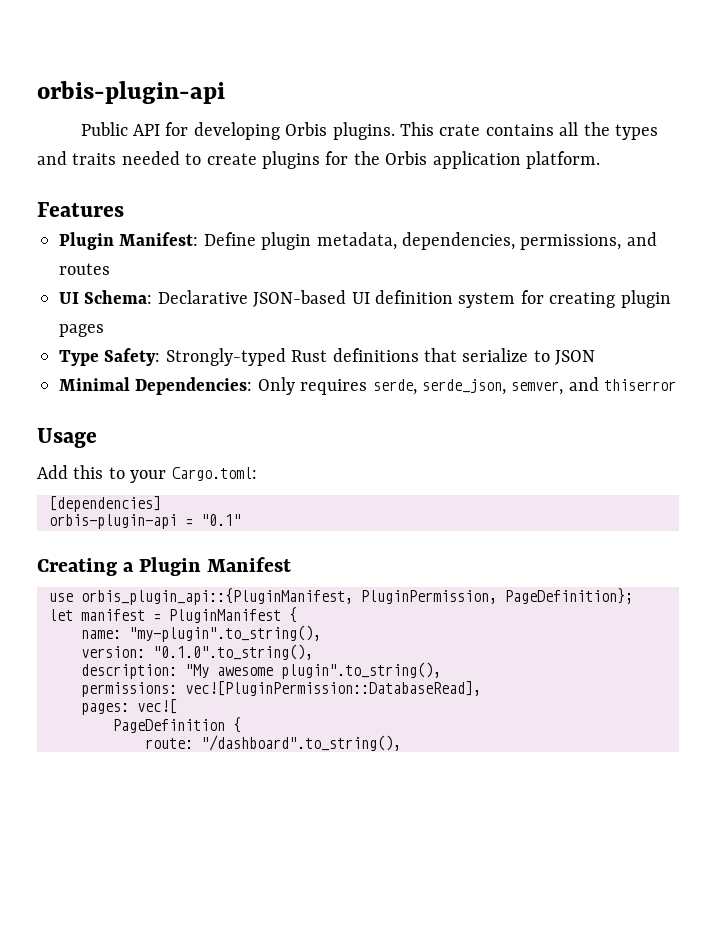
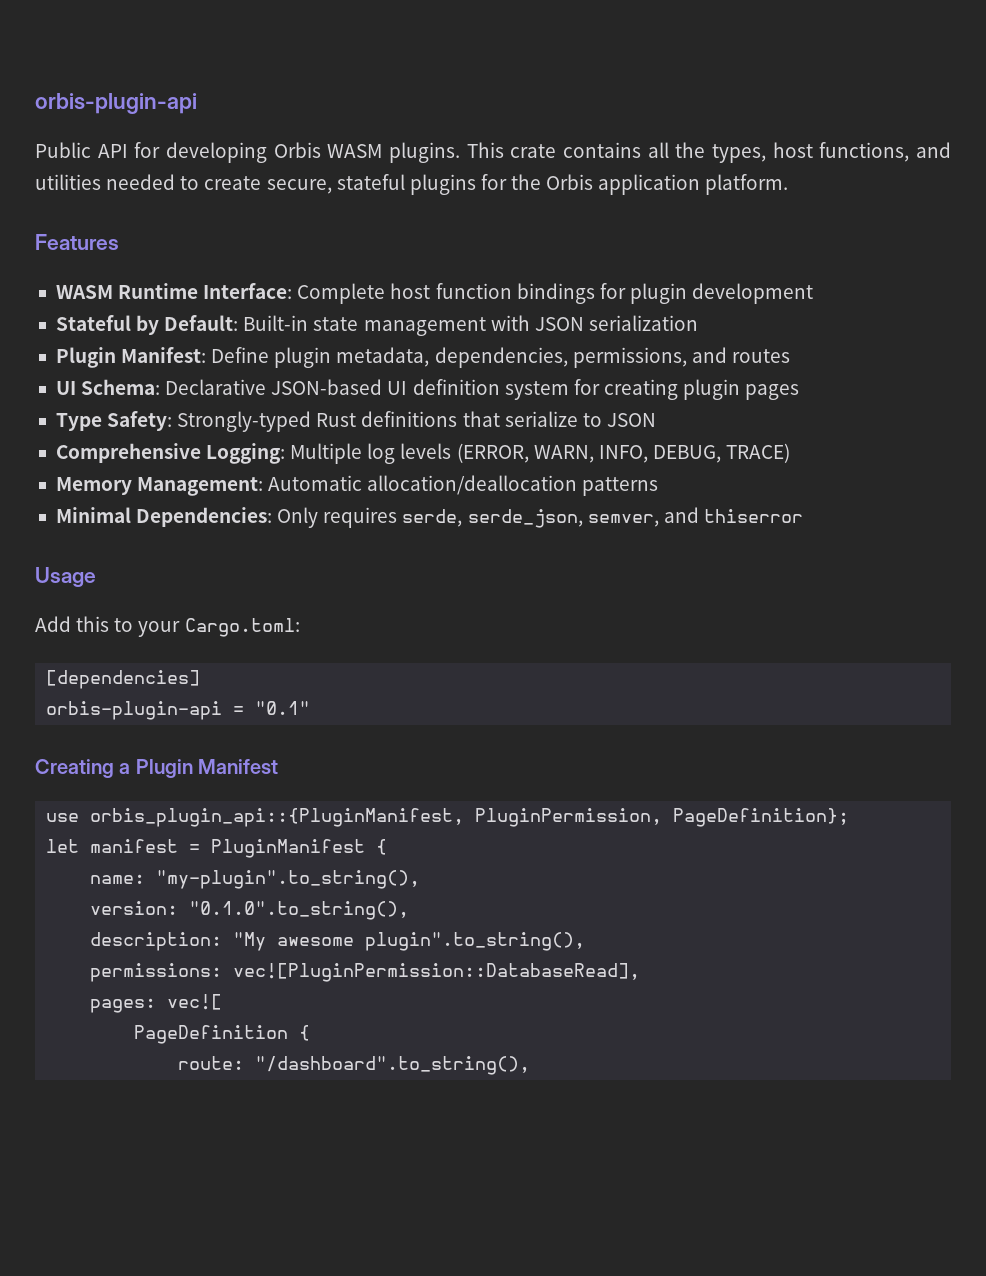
- Public API for developing Orbis plugins.
+ Public API for developing Orbis WASM plugins.
- This crate contains all the types and traits needed to create plugins for the Orbis application platform.
+ This crate contains all the types, host functions, and utilities needed to create secure, stateful plugins for the Orbis application platform.
+ WASM Runtime Interface: Complete host function bindings for plugin development
+ Stateful by Default: Built-in state management with JSON serialization
+ Comprehensive Logging: Multiple log levels (ERROR, WARN, INFO, DEBUG, TRACE)
+ Memory Management: Automatic allocation/deallocation patterns

